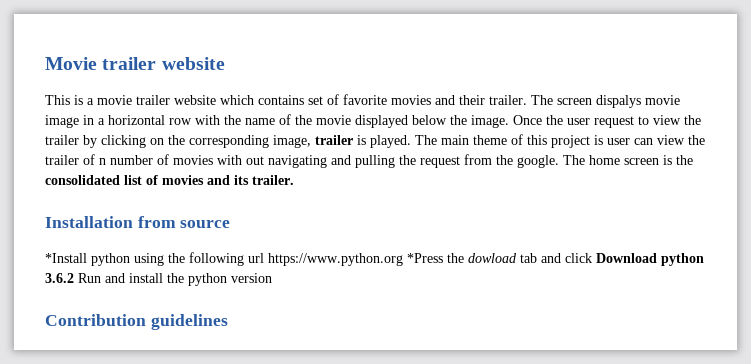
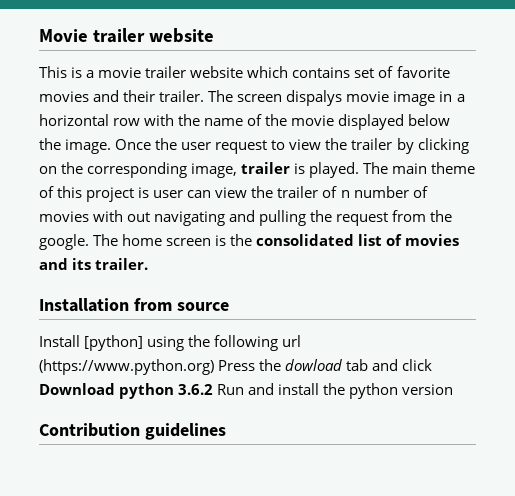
- *Install python using the following url https://www.python.org *Press the dowload tab and click Download python 3.6.2 Run and install the python version
+ Install [python] using the following url (https://www.python.org) Press the dowload tab and click Download python 3.6.2 Run and install the python version

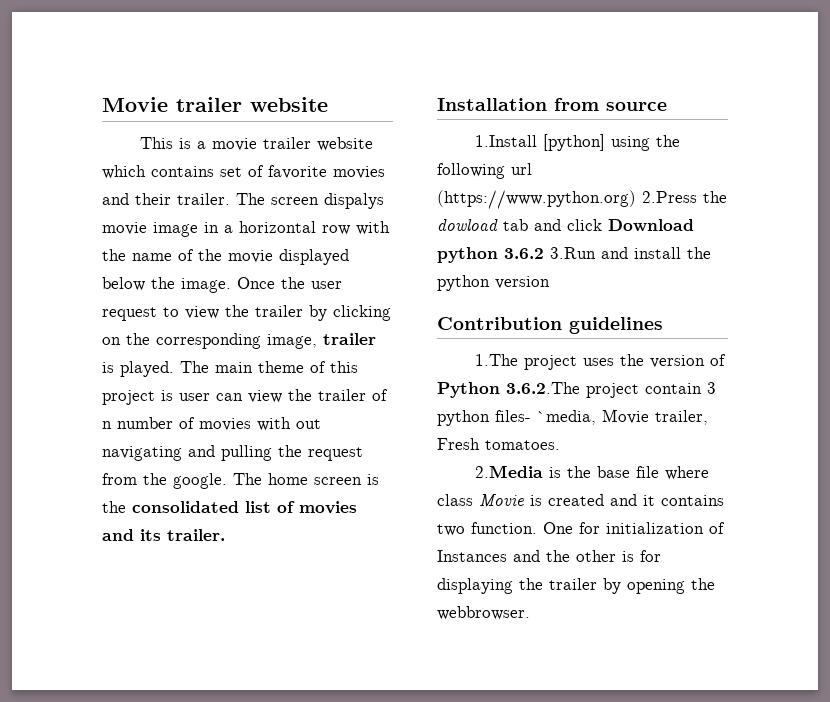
- Install [python] using the following url (https://www.python.org) Press the dowload tab and click Download python 3.6.2 Run and install the python version
+ 1.Install [python] using the following url (https://www.python.org) 2.Press the dowload tab and click Download python 3.6.2 3.Run and install the python version
+ 1.The project uses the version of Python 3.6.2.The project contain 3 python files- `media, Movie trailer, Fresh tomatoes.
+ 2.Media is the base file where class Movie is created and it contains two function. One for initialization of Instances and the other is for displaying the trailer by opening the webbrowser.

